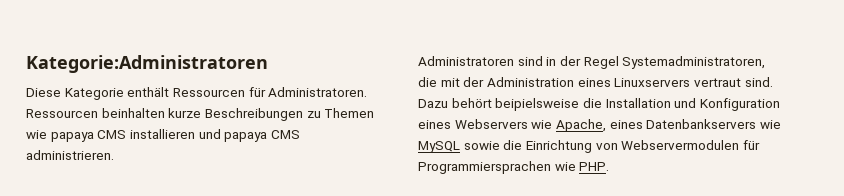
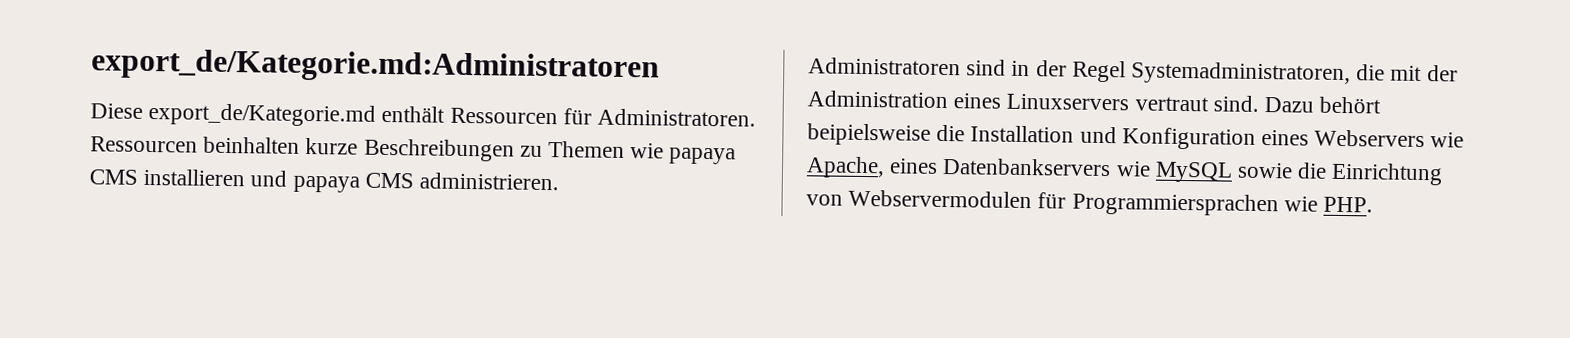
- Kategorie:Administratoren
+ export_de/Kategorie.md:Administratoren
- Diese Kategorie enthält Ressourcen für Administratoren.
+ Diese export_de/Kategorie.md enthält Ressourcen für Administratoren.

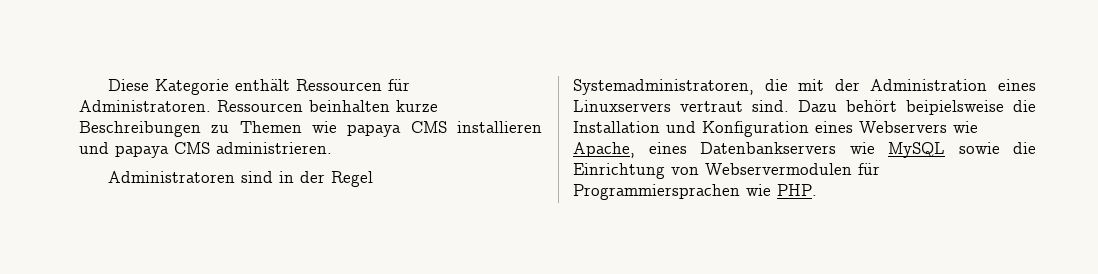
- export_de/Kategorie.md:Administratoren
- Diese export_de/Kategorie.md enthält Ressourcen für Administratoren.
+ Diese Kategorie enthält Ressourcen für Administratoren.

